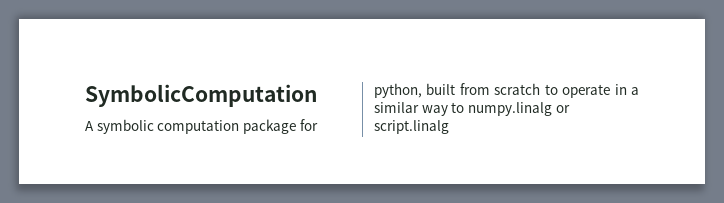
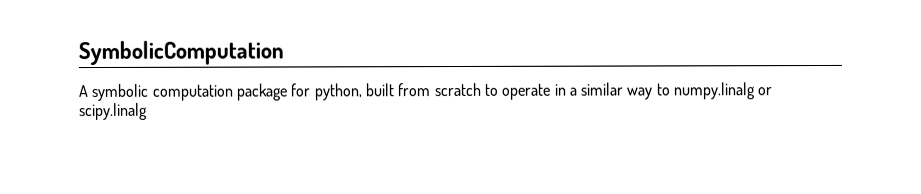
- A symbolic computation package for python, built from scratch to operate in a similar way to numpy.linalg or script.linalg
+ A symbolic computation package for python, built from scratch to operate in a similar way to numpy.linalg or scipy.linalg

